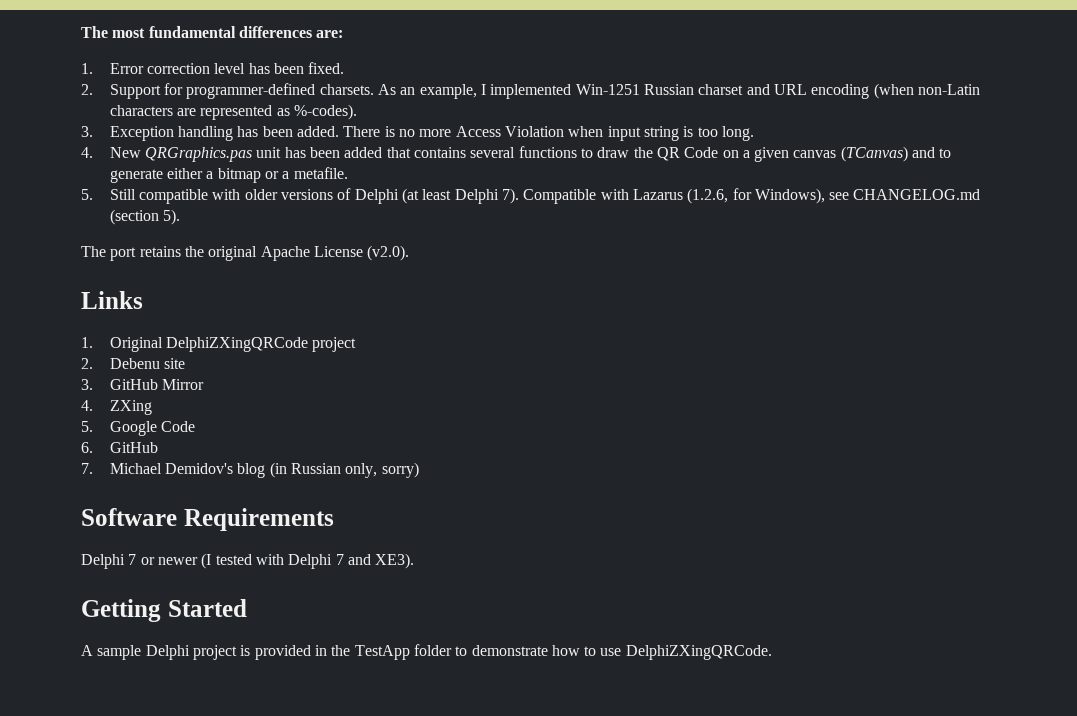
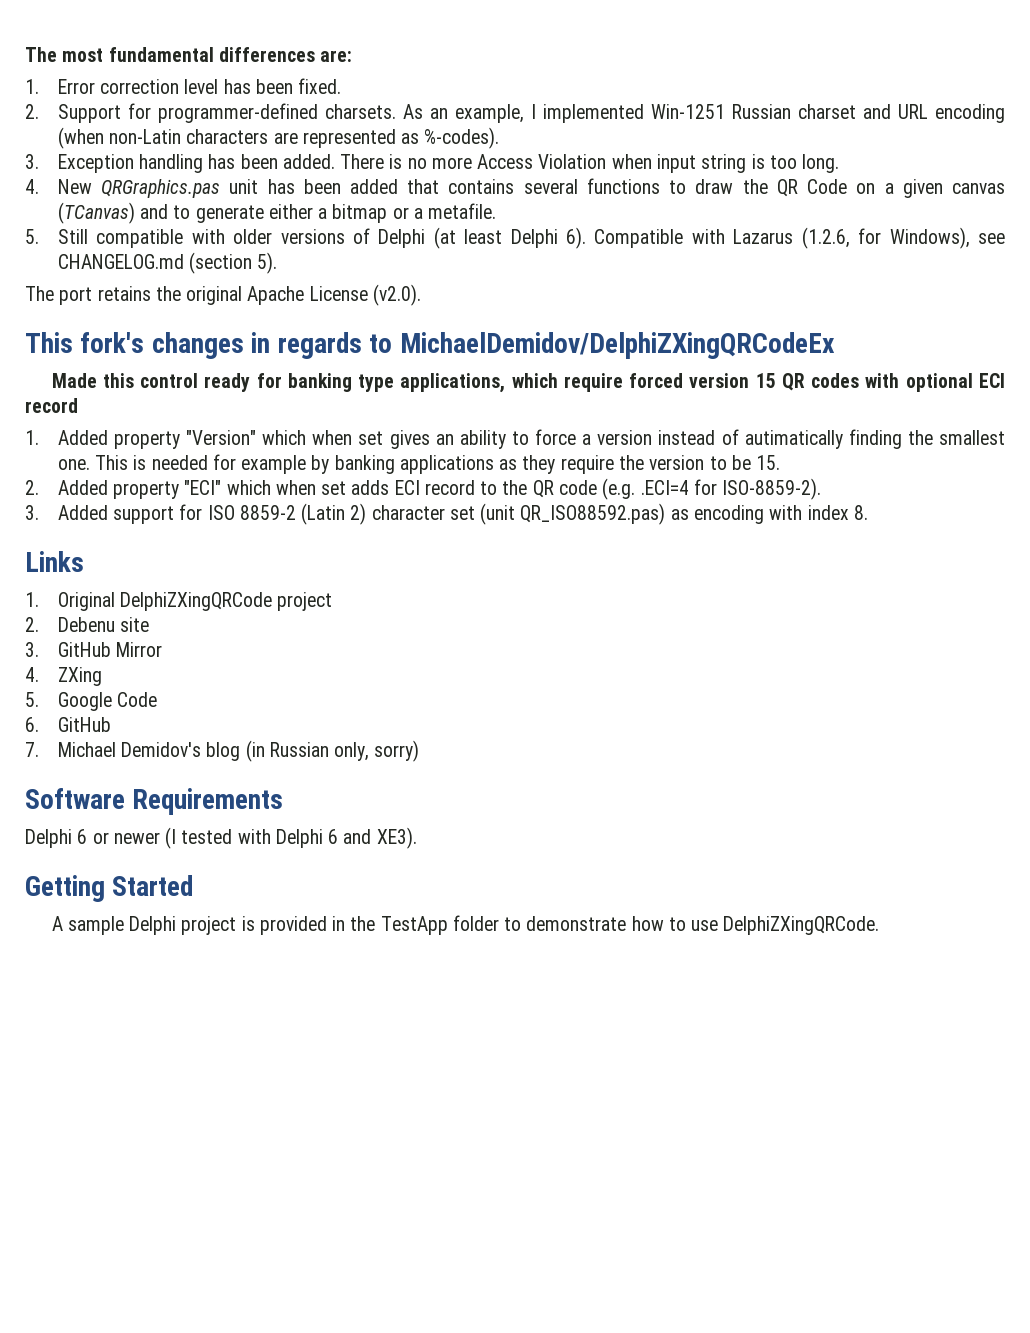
- 5. Still compatible with older versions of Delphi (at least Delphi 7).
+ 5. Still compatible with older versions of Delphi (at least Delphi 6).
+ This fork's changes in regards to MichaelDemidov/DelphiZXingQRCodeEx
+ Made this control ready for banking type applications, which require forced version 15 QR codes with optional ECI record
+ 1. Added property "Version" which when set gives an ability to force a version instead of autimatically finding the smallest one. This is needed for example by banking applications as they require the version to be 15.
+ 2. Added property "ECI" which when set adds ECI record to the QR code (e.g. .ECI=4 for ISO-8859-2).
+ 3. Added support for ISO 8859-2 (Latin 2) character set (unit QR_ISO88592.pas) as encoding with index 8.
- Delphi 7 or newer (I tested with Delphi 7 and XE3).
+ Delphi 6 or newer (I tested with Delphi 6 and XE3).

